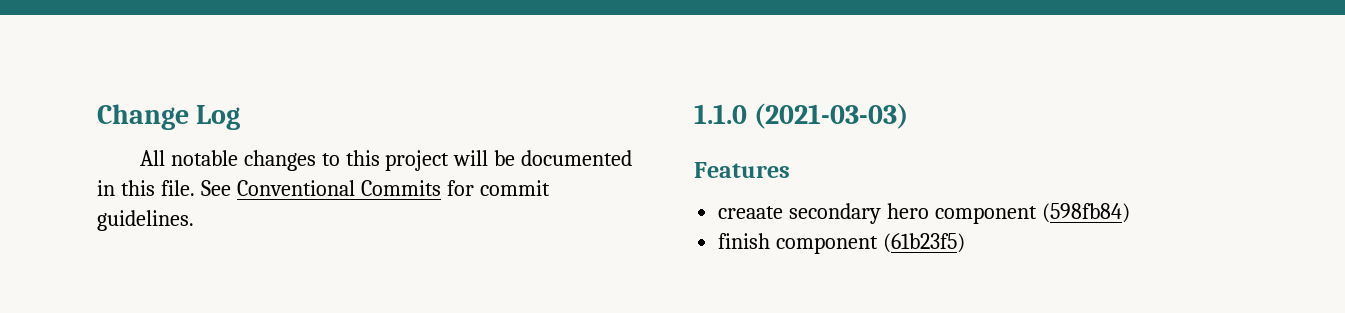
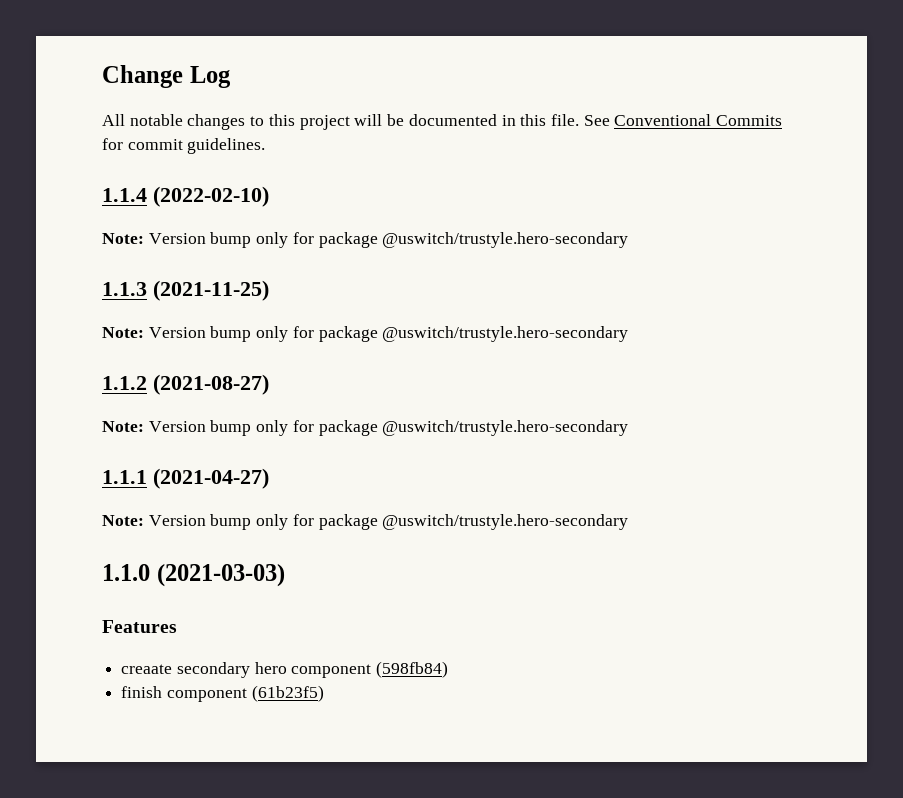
+ 1.1.4 (2022-02-10)
+ Note: Version bump only for package @uswitch/trustyle.hero-secondary
+ 1.1.3 (2021-11-25)
+ Note: Version bump only for package @uswitch/trustyle.hero-secondary
+ 1.1.2 (2021-08-27)
+ Note: Version bump only for package @uswitch/trustyle.hero-secondary
+ 1.1.1 (2021-04-27)
+ Note: Version bump only for package @uswitch/trustyle.hero-secondary

